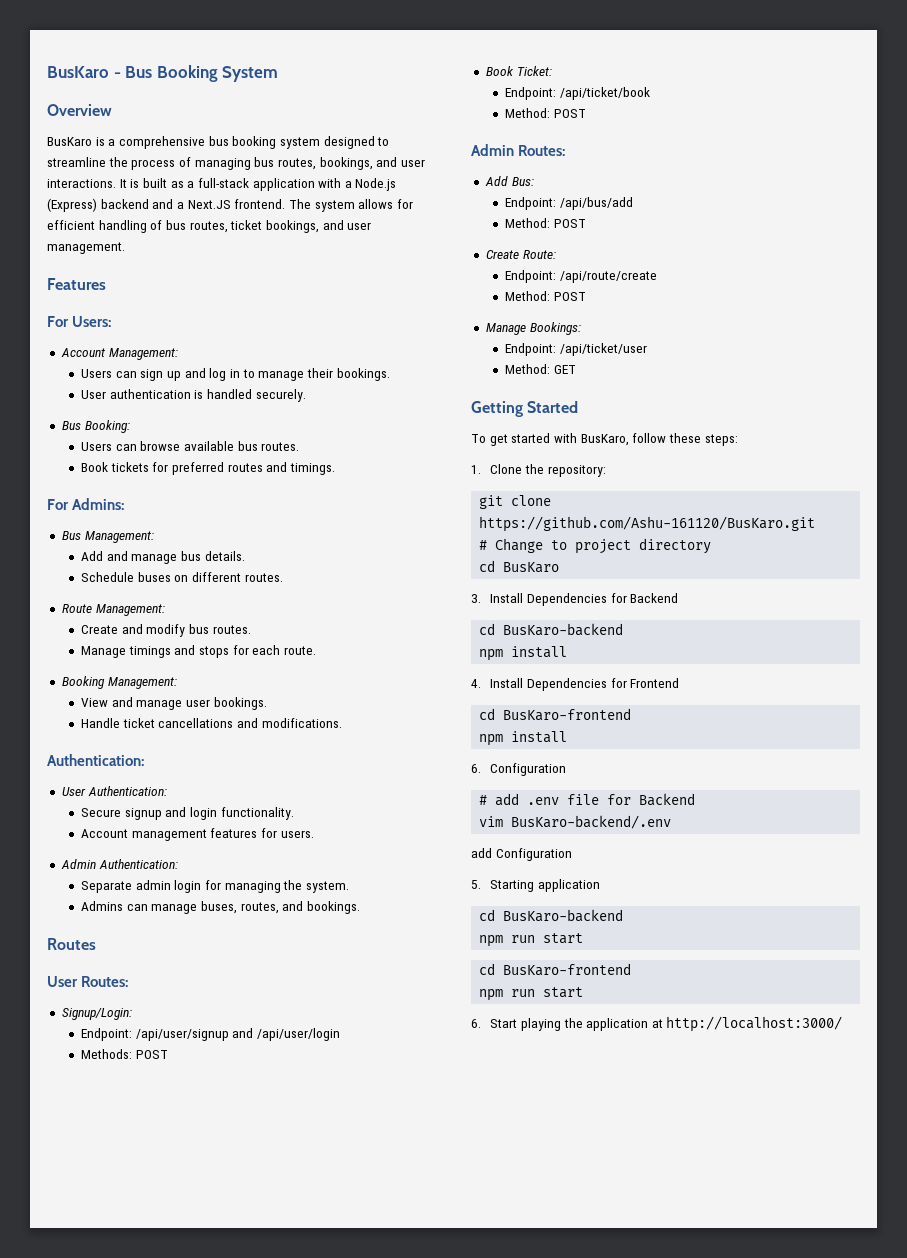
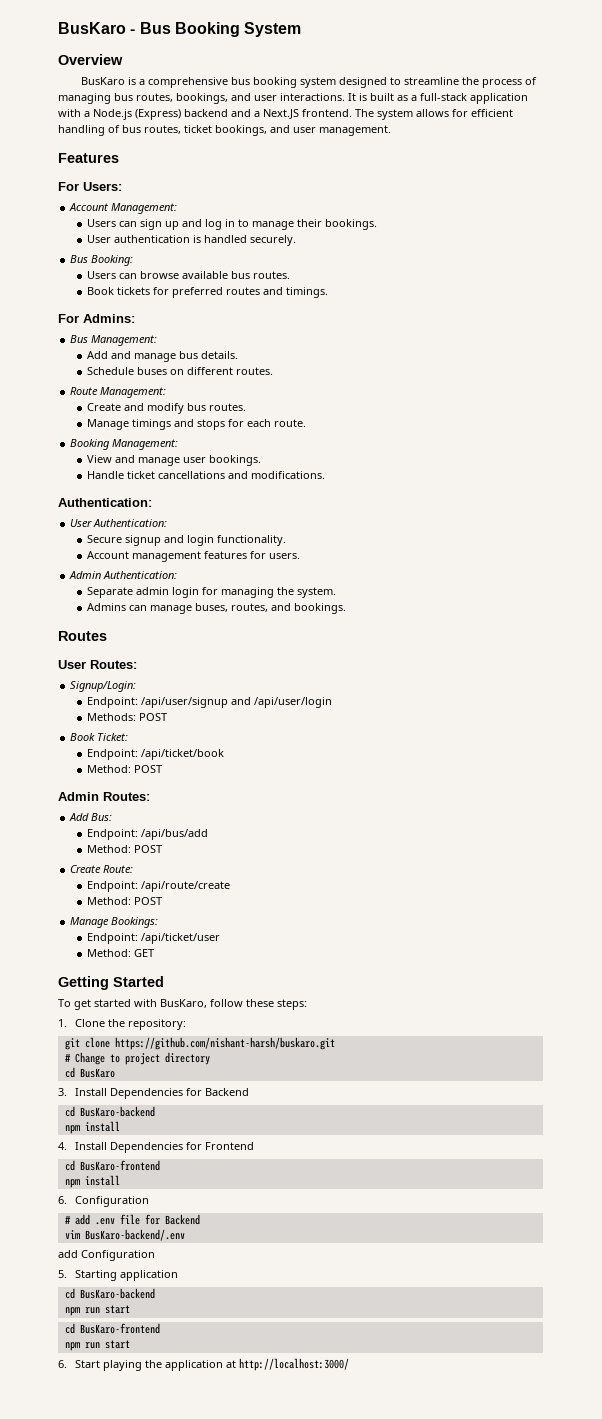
- git clone https://github.com/Ashu-161120/BusKaro.git
+ git clone https://github.com/nishant-harsh/buskaro.git

